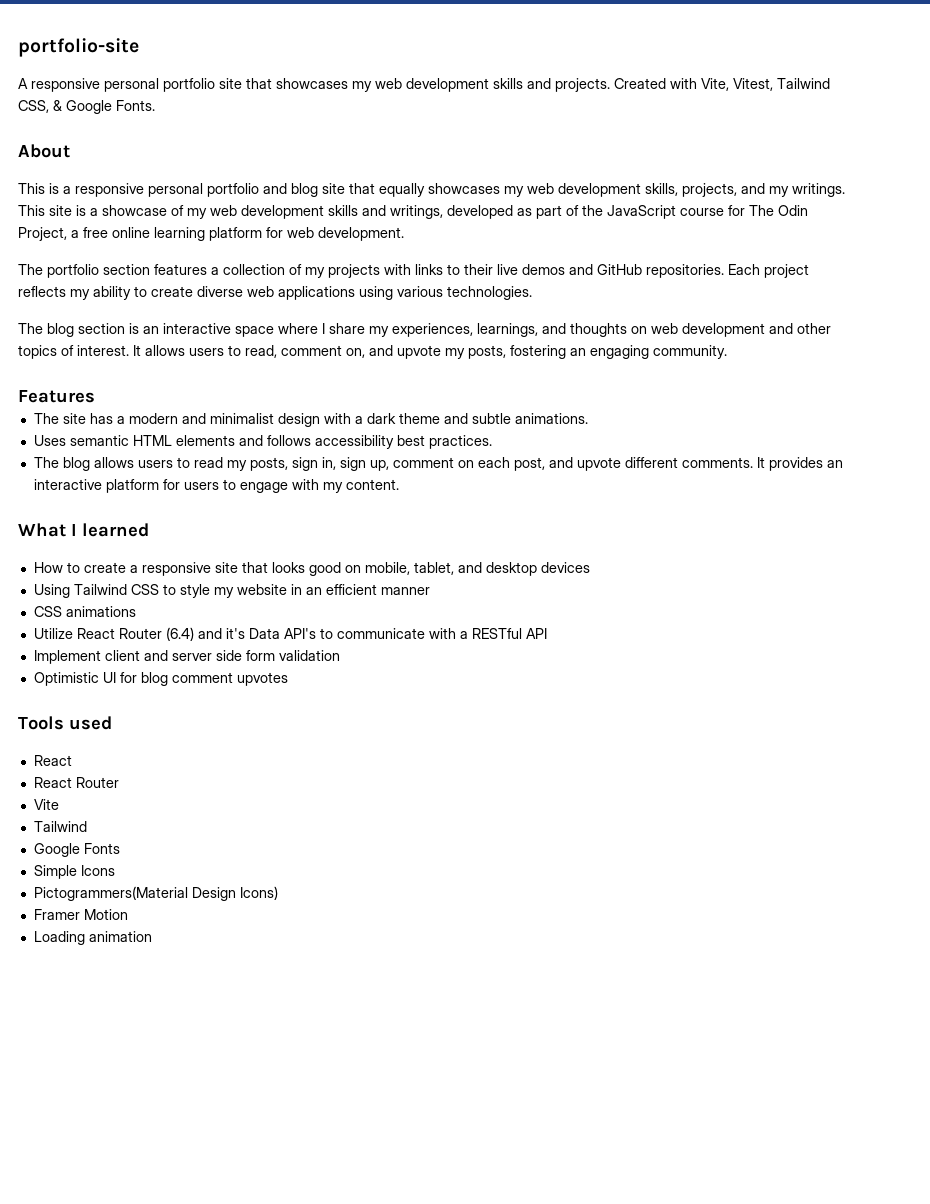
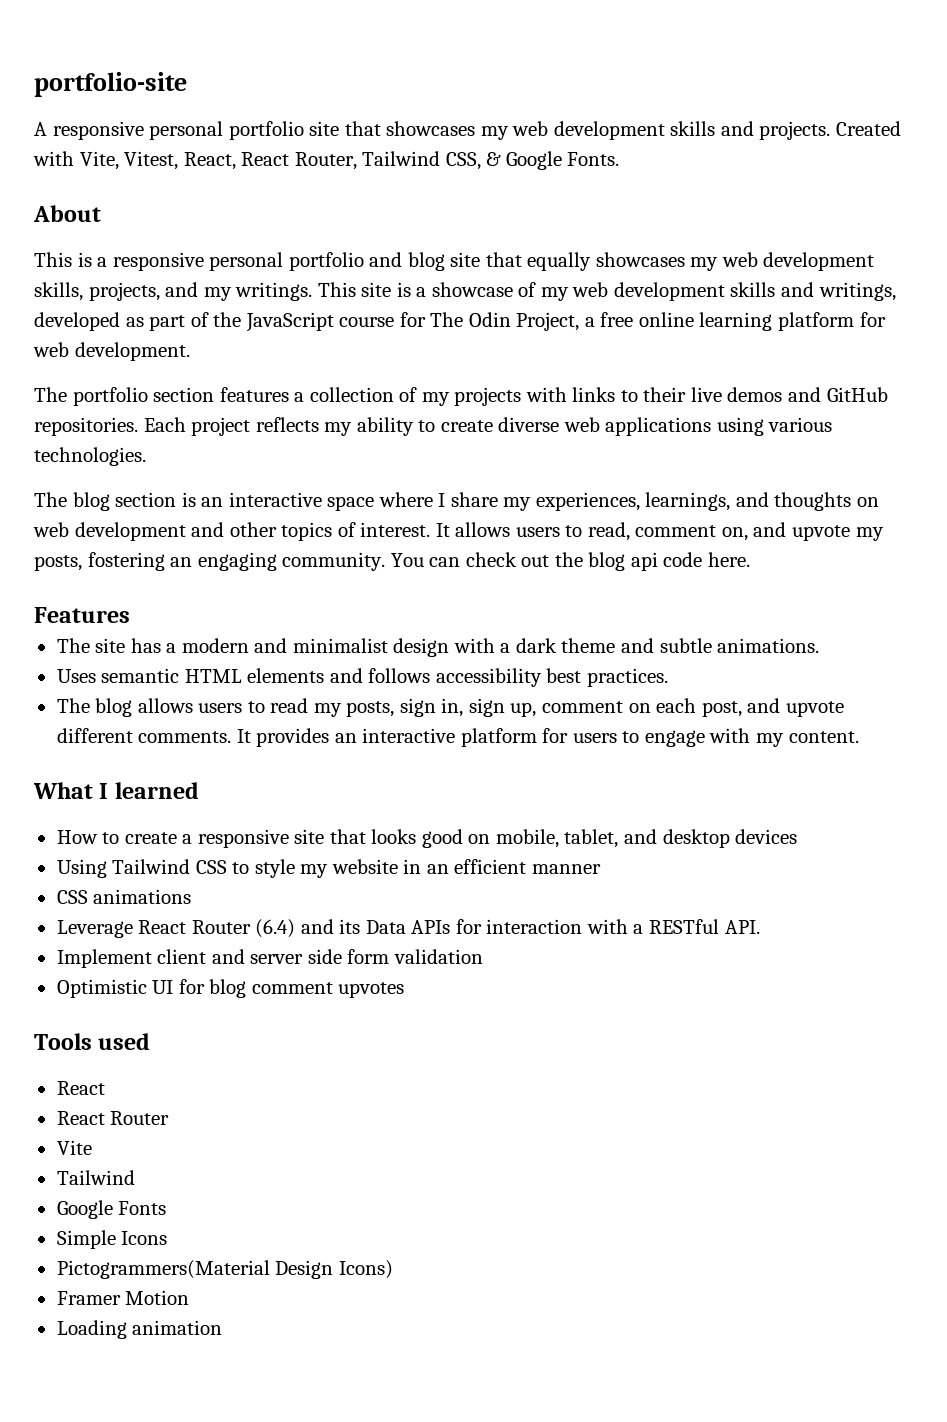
- Created with Vite, Vitest, Tailwind CSS, & Google Fonts.
+ Created with Vite, Vitest, React, React Router, Tailwind CSS, & Google Fonts.
+ You can check out the blog api code here.
- Utilize React Router (6.4) and it's Data API's to communicate with a RESTful API
+ Leverage React Router (6.4) and its Data APIs for interaction with a RESTful API.

